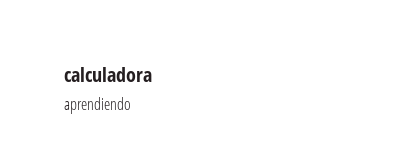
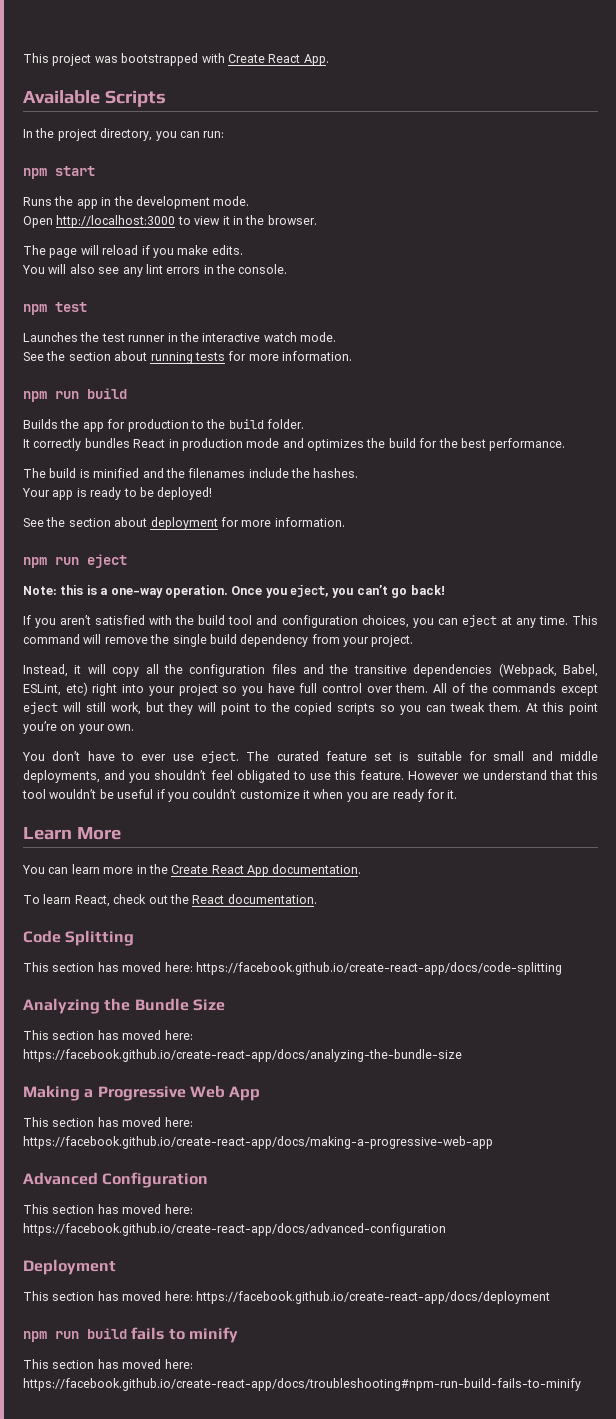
- calculadora
- aprendiendo
+ This project was bootstrapped with Create React App.
+ Available Scripts
+ In the project directory, you can run:
+ npm start
+ Runs the app in the development mode.
+ Open http://localhost:3000 to view it in the browser.
+ The page will reload if you make edits.
+ You will also see any lint errors in the console.
+ npm test
+ Launches the test runner in the interactive watch mode.
+ See the section about running tests for more information.
+ npm run build
+ Builds the app for production to the build folder.
+ It correctly bundles React in production mode and optimizes the build for the best performance.
+ The build is minified and the filenames include the hashes.
+ Your app is ready to be deployed!
+ See the section about deployment for more information.
+ npm run eject
+ Note: this is a one-way operation. Once you eject, you can’t go back!
+ If you aren’t satisfied with the build tool and configuration choices, you can eject at any time. This command will remove the single build dependency from your project.
+ Instead, it will copy all the configuration files and the transitive dependencies (Webpack, Babel, ESLint, etc) right into your project so you have full control over them. All of the commands except eject will still work, but they will point to the copied scripts so you can tweak them. At this point you’re on your own.
+ You don’t have to ever use eject. The curated feature set is suitable for small and middle deployments, and you shouldn’t feel obligated to use this feature. However we understand that this tool wouldn’t be useful if you couldn’t customize it when you are ready for it.
+ Learn More
+ You can learn more in the Create React App documentation.
+ To learn React, check out the React documentation.
+ Code Splitting
+ This section has moved here: https://facebook.github.io/create-react-app/docs/code-splitting
+ Analyzing the Bundle Size
+ This section has moved here: https://facebook.github.io/create-react-app/docs/analyzing-the-bundle-size
+ Making a Progressive Web App
+ This section has moved here: https://facebook.github.io/create-react-app/docs/making-a-progressive-web-app
+ Advanced Configuration
+ This section has moved here: https://facebook.github.io/create-react-app/docs/advanced-configuration
+ Deployment
+ This section has moved here: https://facebook.github.io/create-react-app/docs/deployment
+ npm run build fails to minify
+ This section has moved here: https://facebook.github.io/create-react-app/docs/troubleshooting#npm-run-build-fails-to-minify

